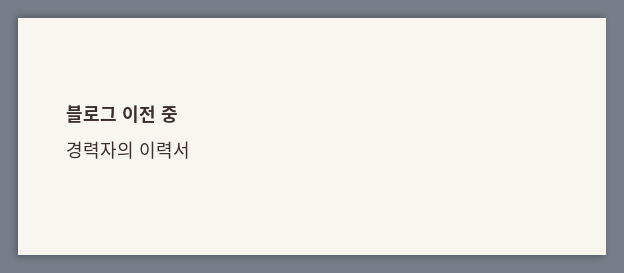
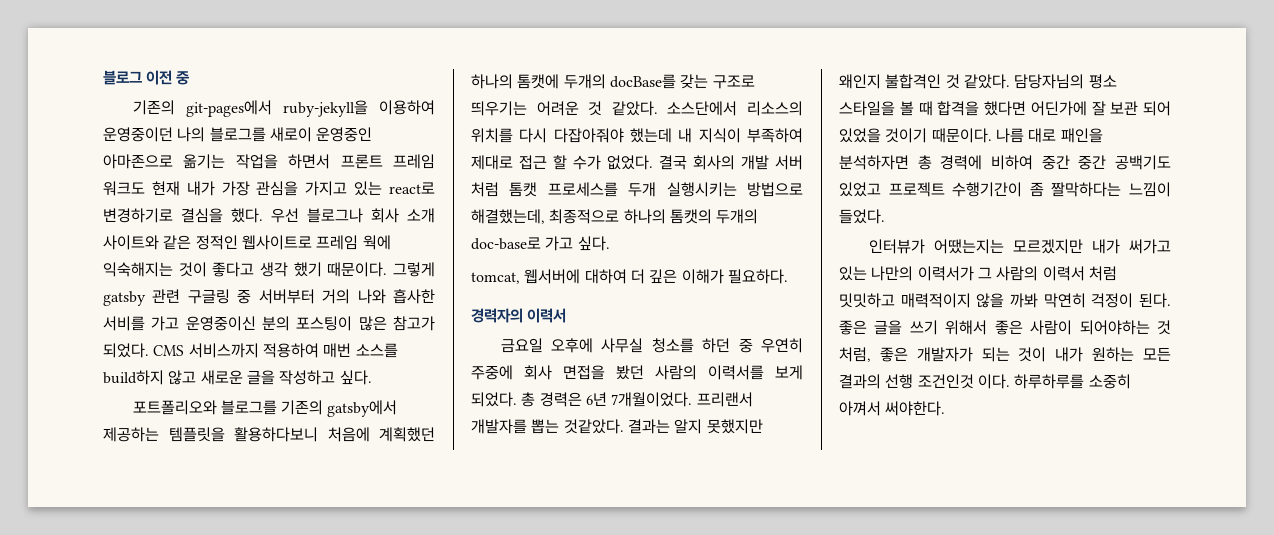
+ 기존의 git-pages에서 ruby-jekyll을 이용하여 운영중이던 나의 블로그를 새로이 운영중인 아마존으로 옮기는 작업을 하면서 프론트 프레임 워크도 현재 내가 가장 관심을 가지고 있는 react로 변경하기로 결심을 했다. 우선 블로그나 회사 소개 사이트와 같은 정적인 웹사이트로 프레임 웍에 익숙해지는 것이 좋다고 생각 했기 때문이다. 그렇게 gatsby 관련 구글링 중 서버부터 거의 나와 흡사한 서비를 가고 운영중이신 분의 포스팅이 많은 참고가 되었다. CMS 서비스까지 적용하여 매번 소스를 build하지 않고 새로운 글을 작성하고 싶다.
+ 포트폴리오와 블로그를 기존의 gatsby에서 제공하는 템플릿을 활용하다보니 처음에 계획했던 하나의 톰캣에 두개의 docBase를 갖는 구조로 띄우기는 어려운 것 같았다. 소스단에서 리소스의 위치를 다시 다잡아줘야 했는데 내 지식이 부족하여 제대로 접근 할 수가 없었다. 결국 회사의 개발 서버 처럼 톰캣 프로세스를 두개 실행시키는 방법으로 해결했는데, 최종적으로 하나의 톰캣의 두개의 doc-base로 가고 싶다.
+ tomcat, 웹서버에 대하여 더 깊은 이해가 필요하다.
  경력자의 이력서
+ 금요일 오후에 사무실 청소를 하던 중 우연히 주중에 회사 면접을 봤던 사람의 이력서를 보게 되었다. 총 경력은 6년 7개월이었다. 프리랜서 개발자를 뽑는 것같았다. 결과는 알지 못했지만 왜인지 불합격인 것 같았다. 담당자님의 평소 스타일을 볼 때 합격을 했다면 어딘가에 잘 보관 되어 있었을 것이기 때문이다. 나름 대로 패인을 분석하자면 총 경력에 비하여 중간 중간 공백기도 있었고 프로젝트 수행기간이 좀 짤막하다는 느낌이 들었다.
+ 인터뷰가 어땠는지는 모르겠지만 내가 써가고 있는 나만의 이력서가 그 사람의 이력서 처럼 밋밋하고 매력적이지 않을 까봐 막연히 걱정이 된다. 좋은 글을 쓰기 위해서 좋은 사람이 되어야하는 것 처럼, 좋은 개발자가 되는 것이 내가 원하는 모든 결과의 선행 조건인것 이다. 하루하루를 소중히 아껴서 써야한다.

